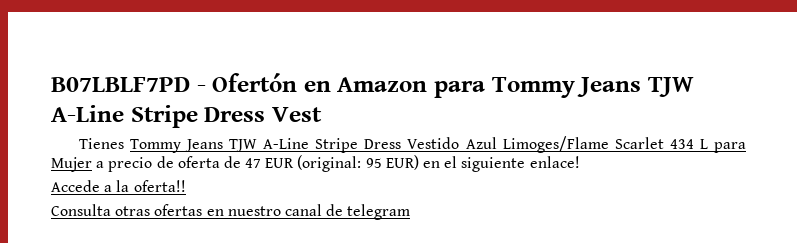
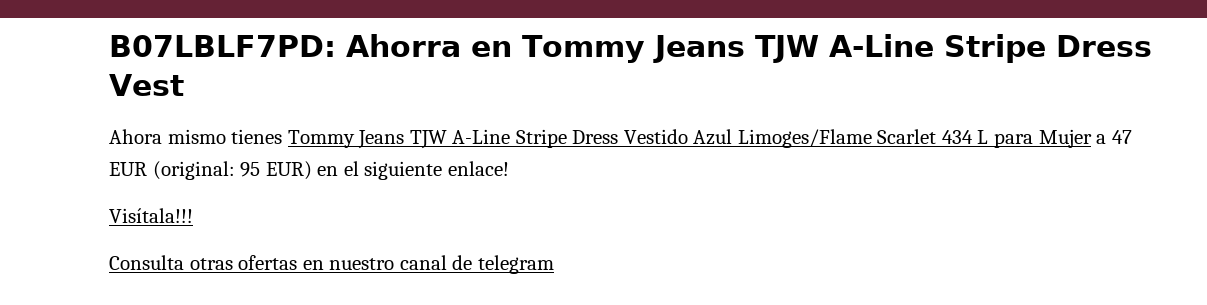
- B07LBLF7PD - Ofertón en Amazon para Tommy Jeans TJW A-Line Stripe Dress Vest
+ B07LBLF7PD: Ahorra en Tommy Jeans TJW A-Line Stripe Dress Vest
- Tienes Tommy Jeans TJW A-Line Stripe Dress Vestido Azul Limoges/Flame Scarlet 434 L para Mujer a precio de oferta de 47 EUR (original: 95 EUR) en el siguiente enlace!
+ Ahora mismo tienes Tommy Jeans TJW A-Line Stripe Dress Vestido Azul Limoges/Flame Scarlet 434 L para Mujer a 47 EUR (original: 95 EUR) en el siguiente enlace!
- Accede a la oferta!!
+ Visítala!!!

